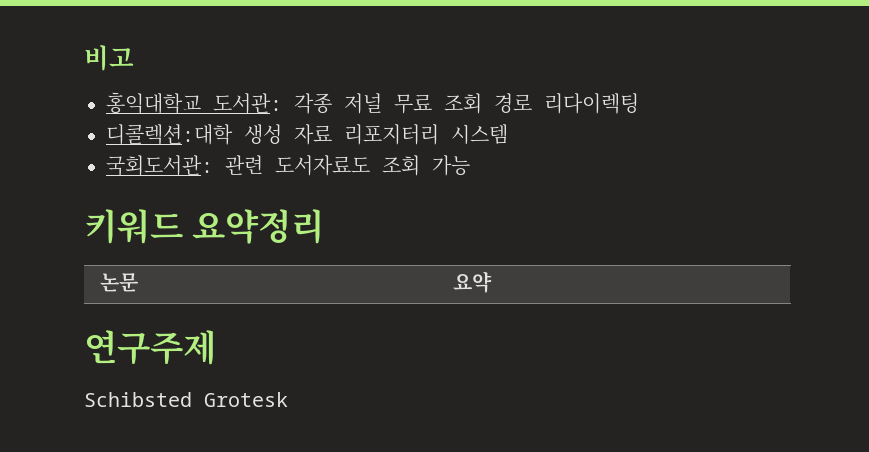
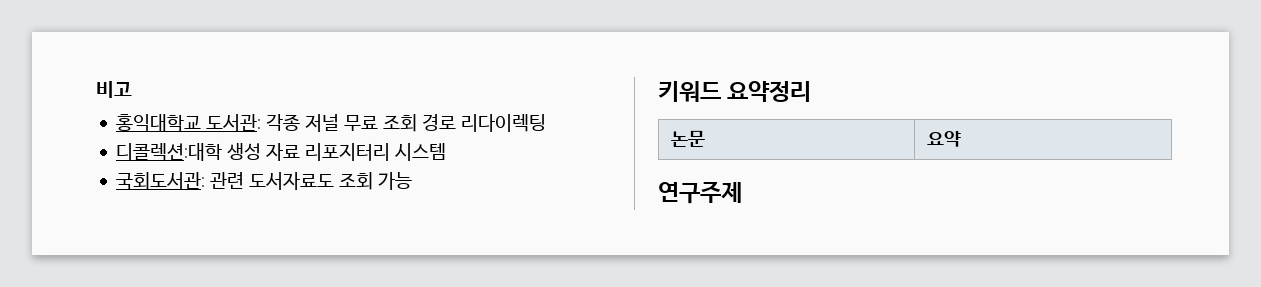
- Schibsted Grotesk

